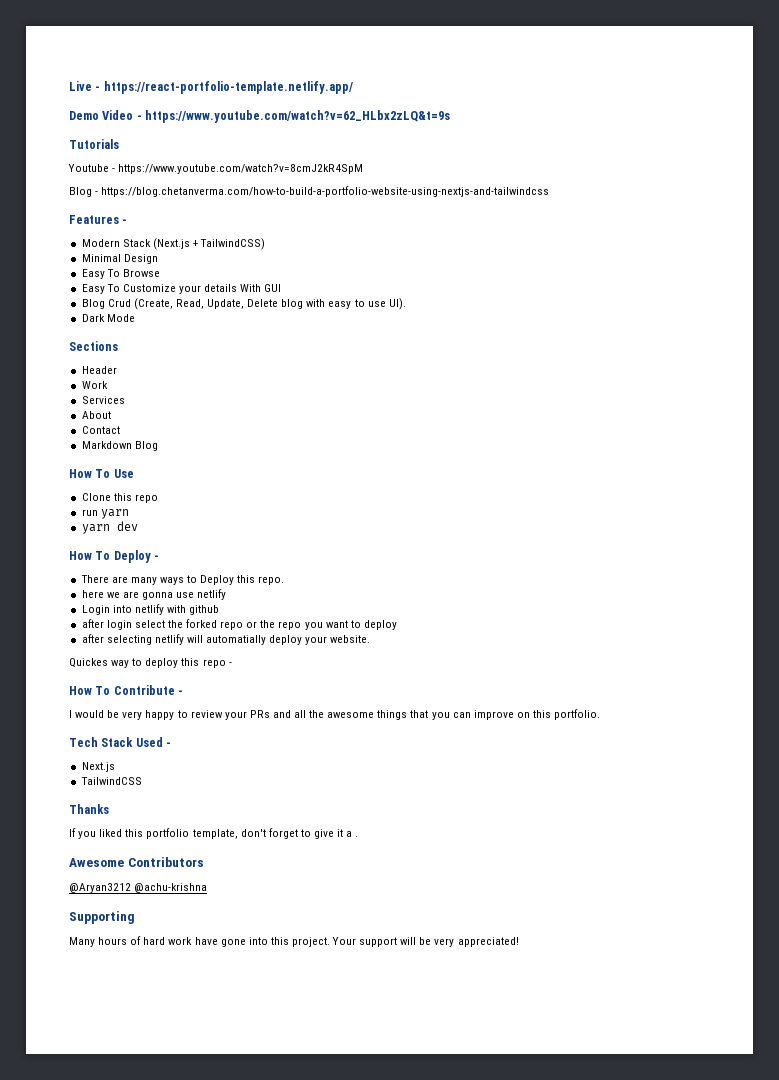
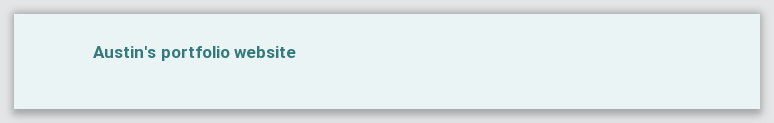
- Live - https://react-portfolio-template.netlify.app/
- Demo Video - https://www.youtube.com/watch?v=62_HLbx2zLQ&t=9s
- Tutorials
- Youtube - https://www.youtube.com/watch?v=8cmJ2kR4SpM
- Blog - https://blog.chetanverma.com/how-to-build-a-portfolio-website-using-nextjs-and-tailwindcss
- Features -
- Modern Stack (Next.js + TailwindCSS)
- Minimal Design
- Easy To Browse
- Easy To Customize your details With GUI
- Blog Crud (Create, Read, Update, Delete blog with easy to use UI).
- Dark Mode
- Sections
- Header
- Work
- Services
- About
- Contact
- Markdown Blog
- How To Use
- Clone this repo
- run yarn
- yarn dev
- How To Deploy -
- There are many ways to Deploy this repo.
- here we are gonna use netlify
- Login into netlify with github
- after login select the forked repo or the repo you want to deploy
- after selecting netlify will automatially deploy your website.
- Quickes way to deploy this repo -
- How To Contribute -
- I would be very happy to review your PRs and all the awesome things that you can improve on this portfolio.
- Tech Stack Used -
- Next.js
- TailwindCSS
- Thanks
- If you liked this portfolio template, don't forget to give it a .
- Awesome Contributors
- @Aryan3212 @achu-krishna
- Supporting
- Many hours of hard work have gone into this project. Your support will be very appreciated!
+ Austin's portfolio website

